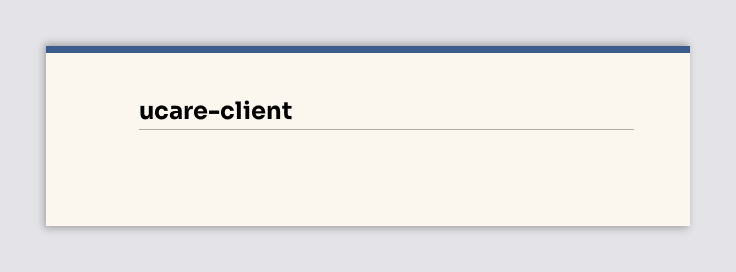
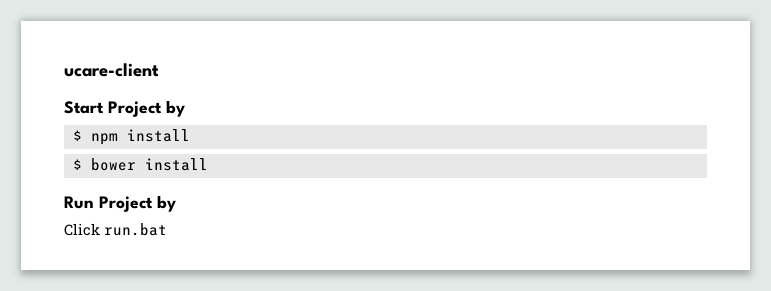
+ Start Project by
+ $ npm install
+ $ bower install
+ Run Project by
+ Click run.bat

